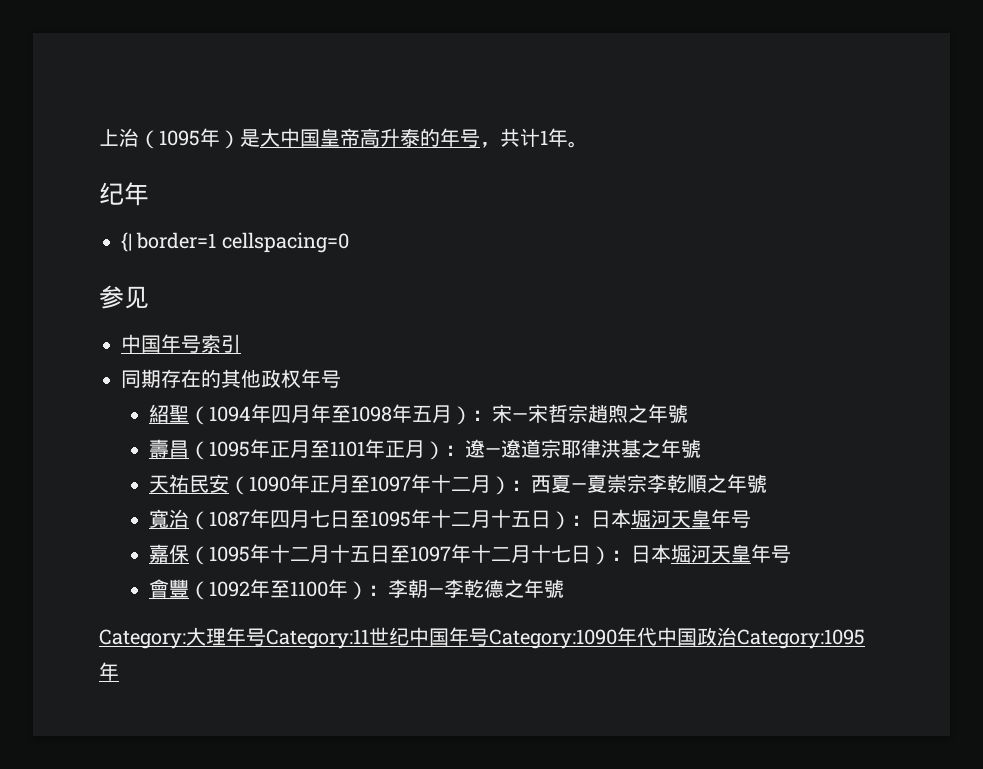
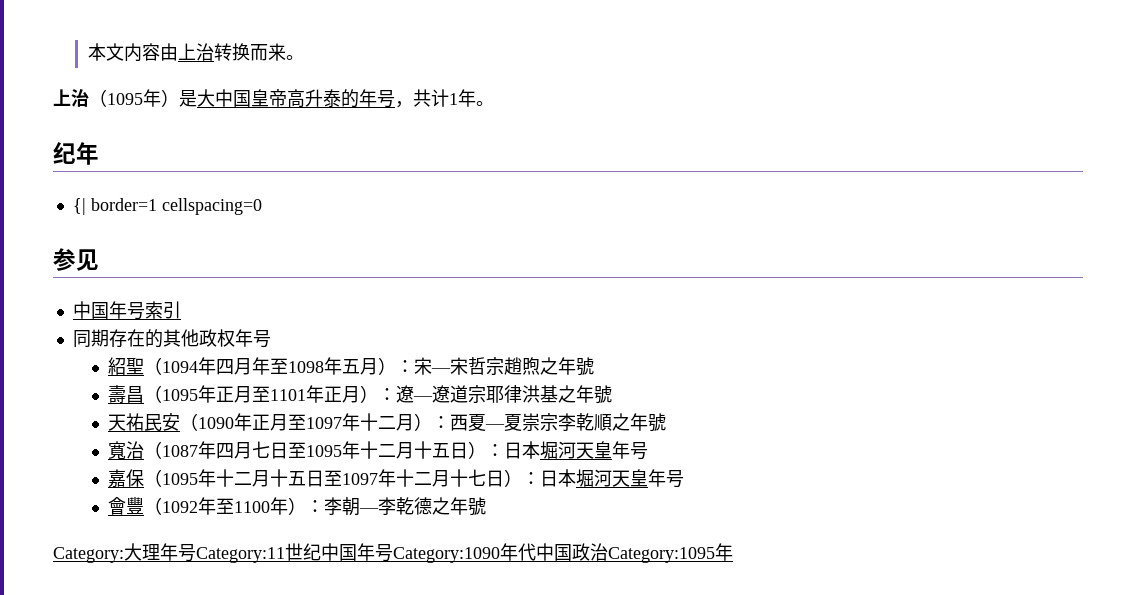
+ 本文内容由上治转换而来。

